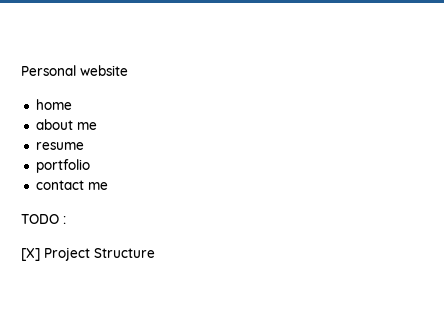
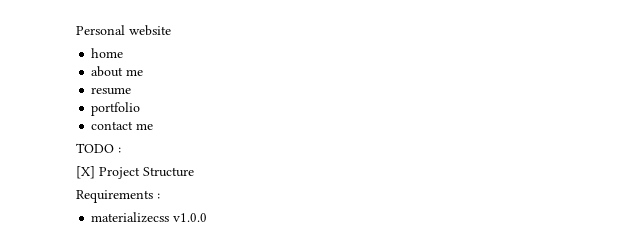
+ Requirements :
+ materializecss v1.0.0

